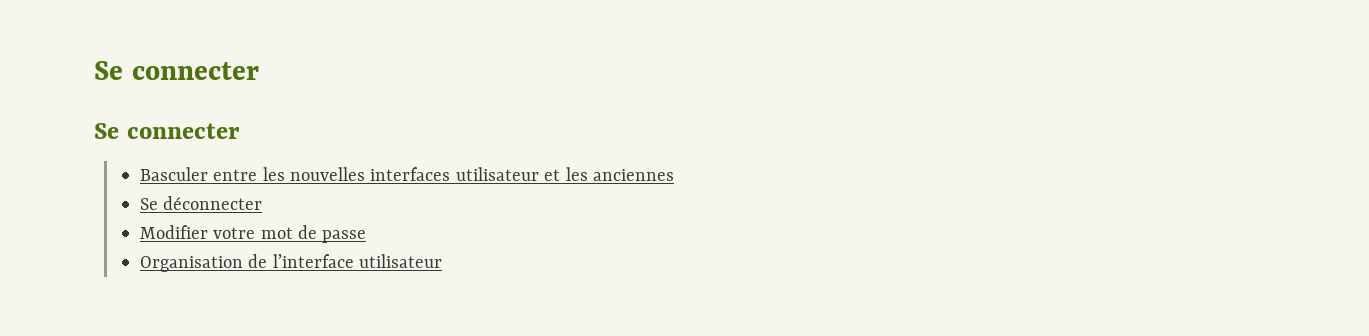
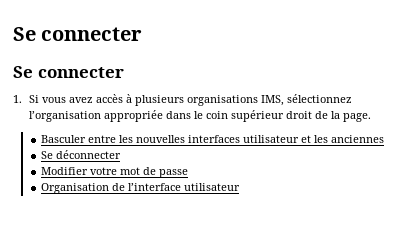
+ 1. Si vous avez accès à plusieurs organisations IMS, sélectionnez l’organisation appropriée dans le coin supérieur droit de la page.

